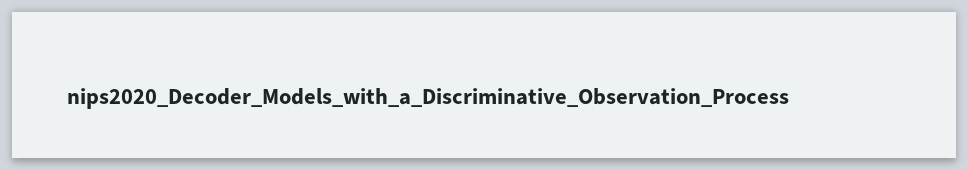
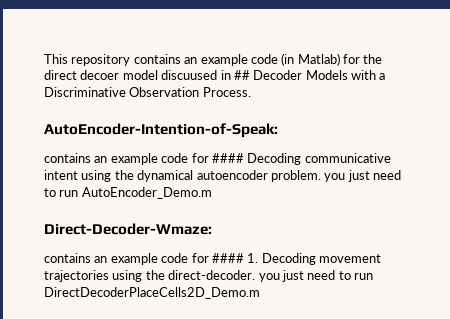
- nips2020_Decoder_Models_with_a_Discriminative_Observation_Process
+ This repository contains an example code (in Matlab) for the direct decoer model discuused in ## Decoder Models with a Discriminative Observation Process.
+ AutoEncoder-Intention-of-Speak:
+ contains an example code for #### Decoding communicative intent using the dynamical autoencoder problem. you just need to run AutoEncoder_Demo.m
+ Direct-Decoder-Wmaze:
+ contains an example code for #### 1. Decoding movement trajectories using the direct-decoder. you just need to run DirectDecoderPlaceCells2D_Demo.m

